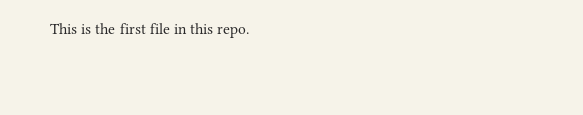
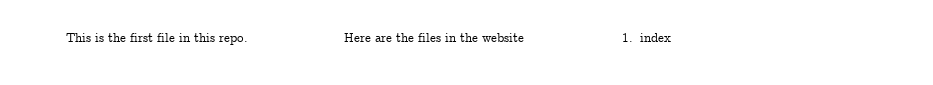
+ Here are the files in the website
+ 1. index

